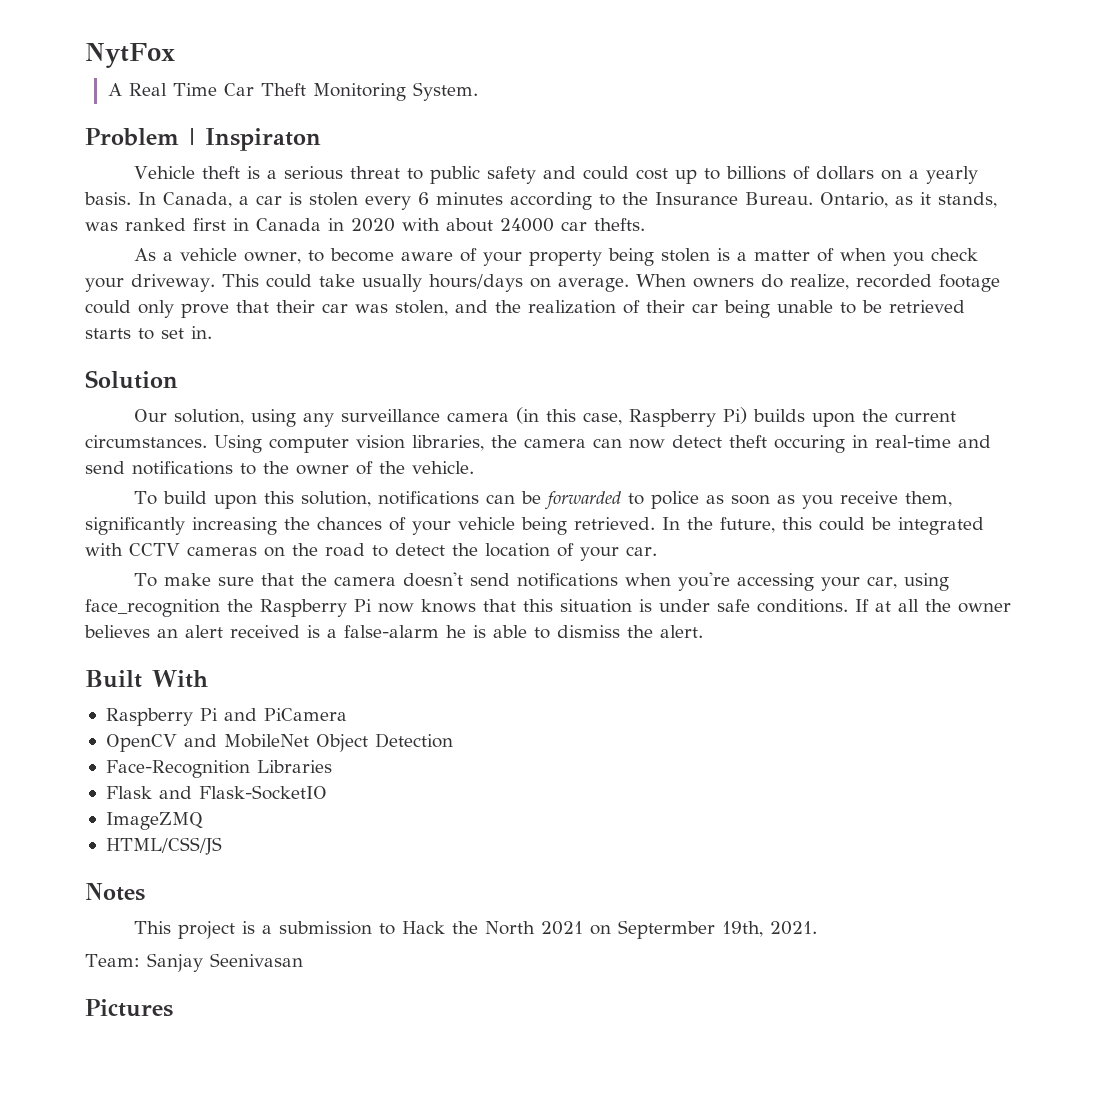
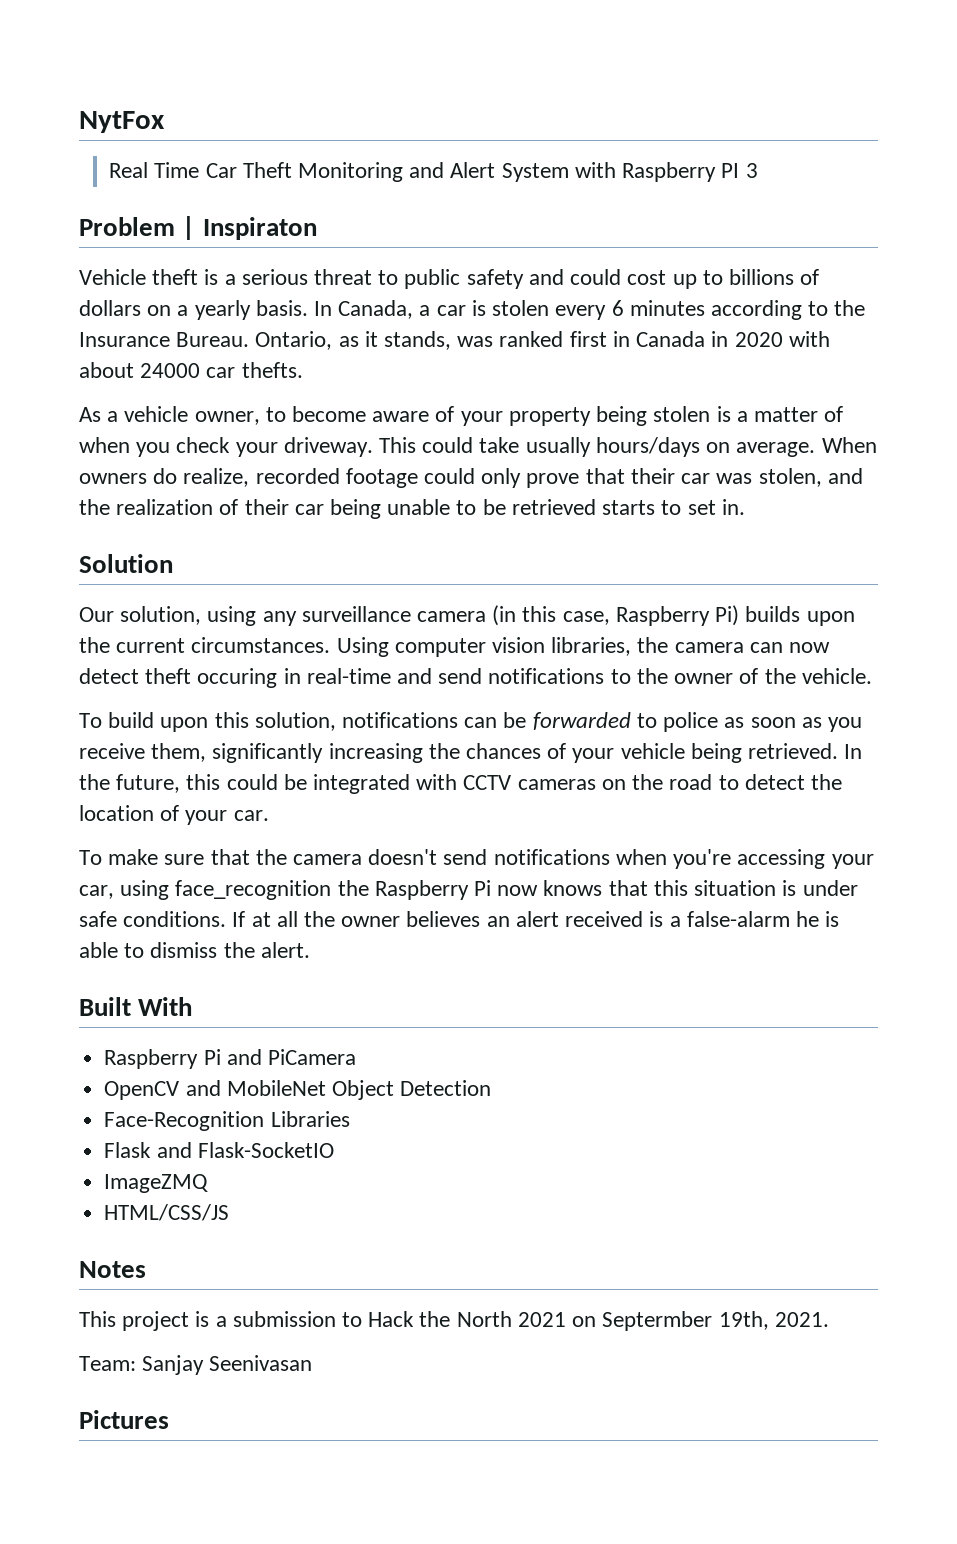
- A Real Time Car Theft Monitoring System.
+ Real Time Car Theft Monitoring and Alert System with Raspberry PI 3

